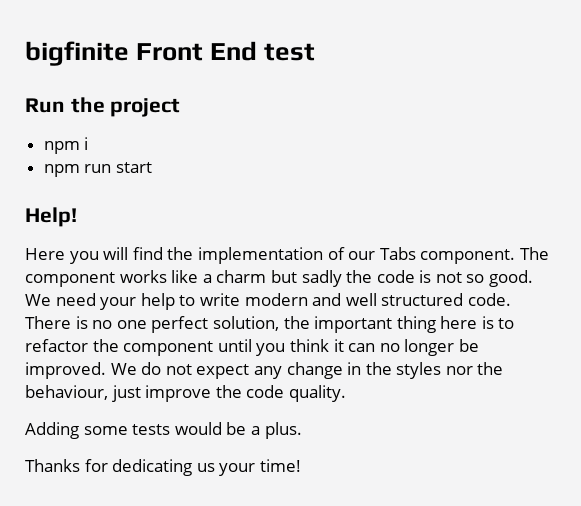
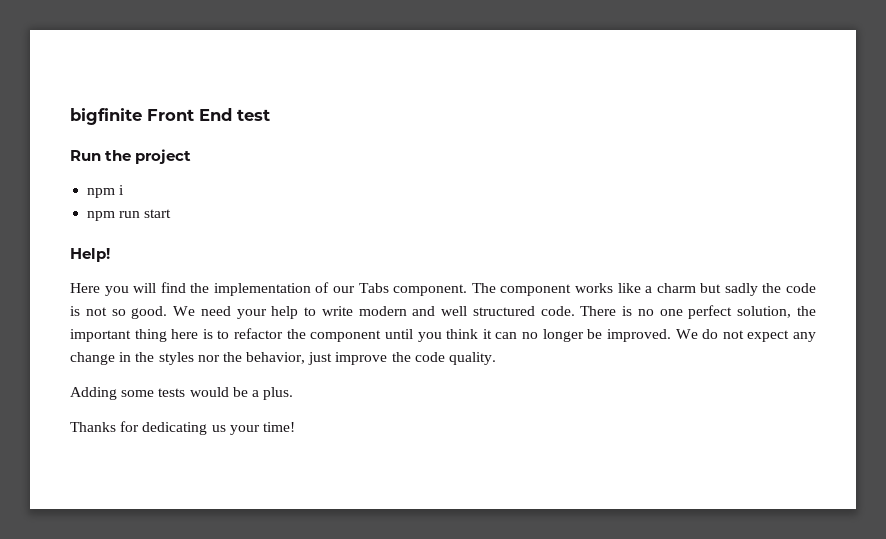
- We do not expect any change in the styles nor the behaviour, just improve the code quality.
+ We do not expect any change in the styles nor the behavior, just improve the code quality.

